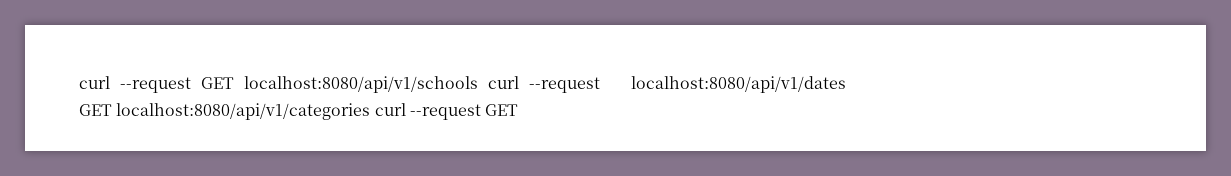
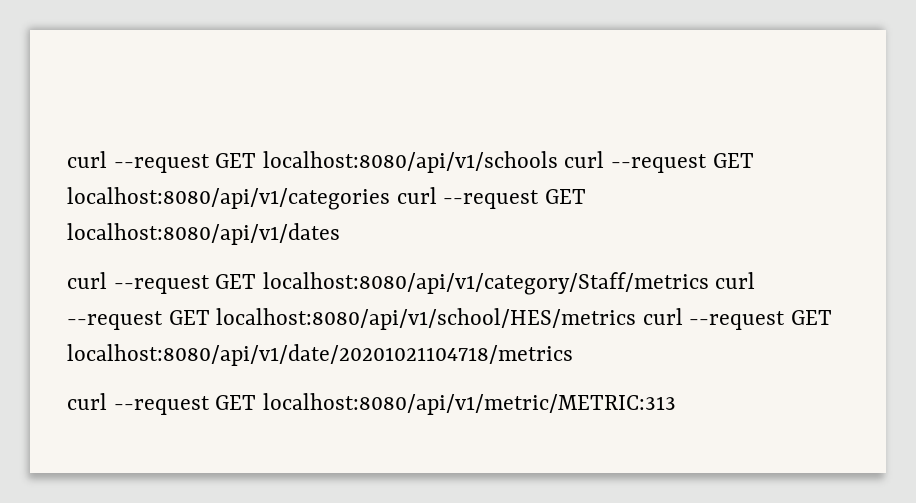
+ curl --request GET localhost:8080/api/v1/category/Staff/metrics curl --request GET localhost:8080/api/v1/school/HES/metrics curl --request GET localhost:8080/api/v1/date/20201021104718/metrics
+ curl --request GET localhost:8080/api/v1/metric/METRIC:313

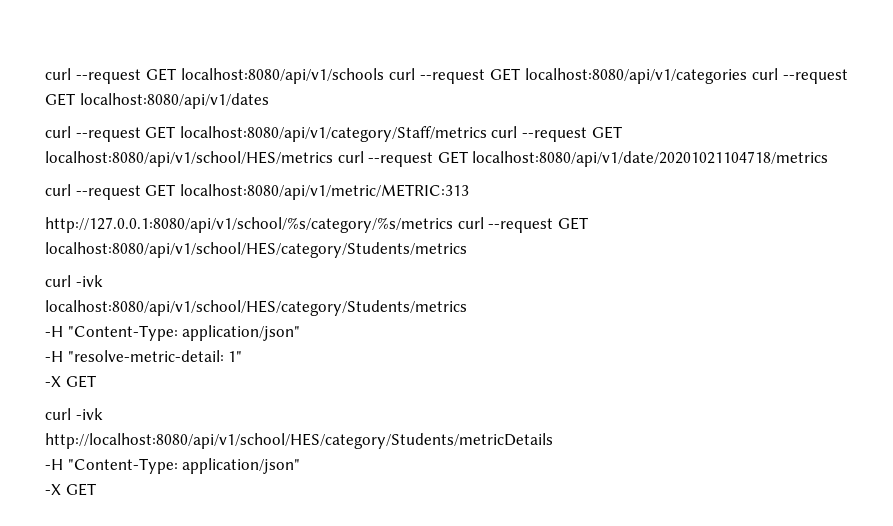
+ http://127.0.0.1:8080/api/v1/school/%s/category/%s/metrics curl --request GET localhost:8080/api/v1/school/HES/category/Students/metrics
+ curl -ivk
+ localhost:8080/api/v1/school/HES/category/Students/metrics
+ -H "Content-Type: application/json"
+ -H "resolve-metric-detail: 1"
+ -X GET
+ curl -ivk
+ http://localhost:8080/api/v1/school/HES/category/Students/metricDetails
+ -H "Content-Type: application/json"
+ -X GET

